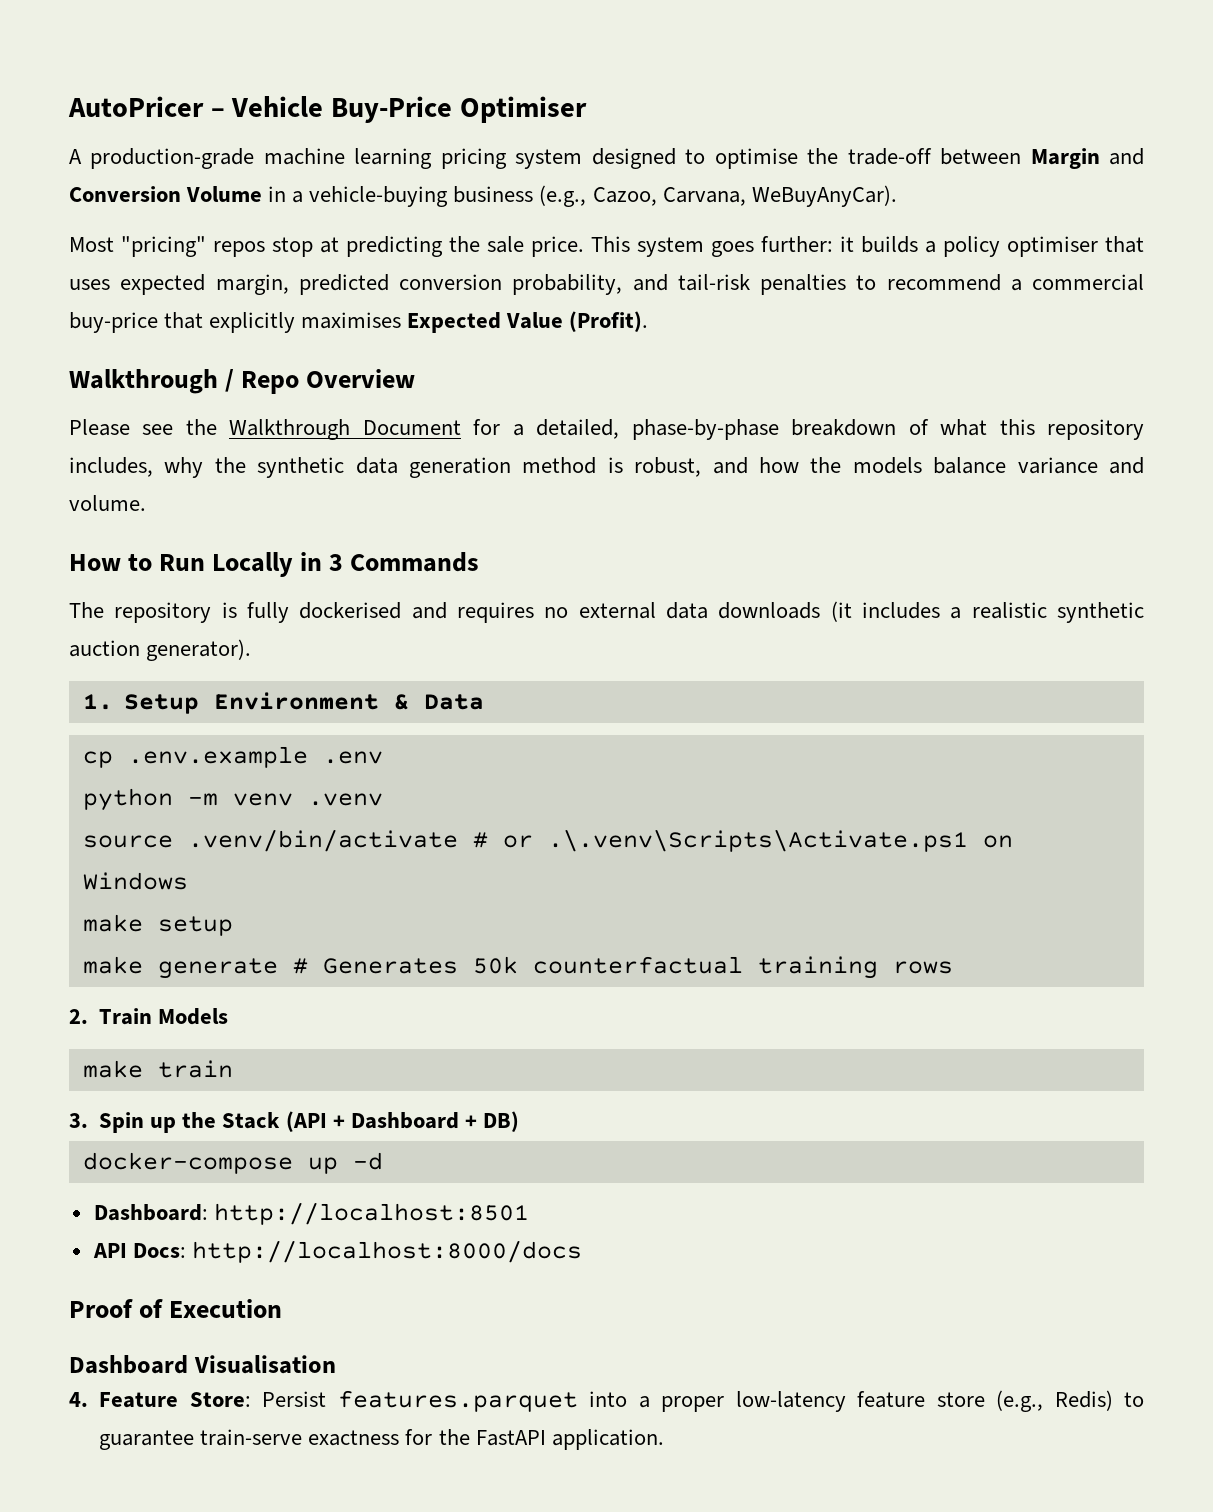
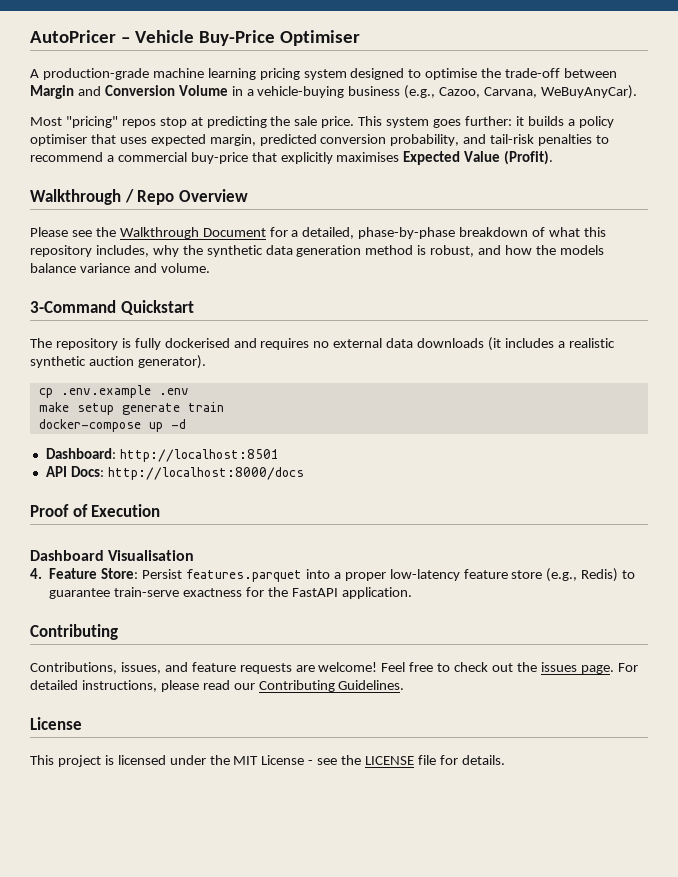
- How to Run Locally in 3 Commands
+ 3-Command Quickstart
- 1. Setup Environment & Data
  cp .env.example .env
- python -m venv .venv
- source .venv/bin/activate # or .\.venv\Scripts\Activate.ps1 on Windows
- make setup
- make generate # Generates 50k counterfactual training rows
- 2. Train Models
- make train
- 3. Spin up the Stack (API + Dashboard + DB)
+ make setup generate train
  4. Feature Store: Persist features.parquet into a proper low-latency feature store (e.g., Redis) to guarantee train-serve exactness for the FastAPI application.
+ Contributing
+ Contributions, issues, and feature requests are welcome! Feel free to check out the issues page. For detailed instructions, please read our Contributing Guidelines.
+ License
+ This project is licensed under the MIT License - see the LICENSE file for details.

